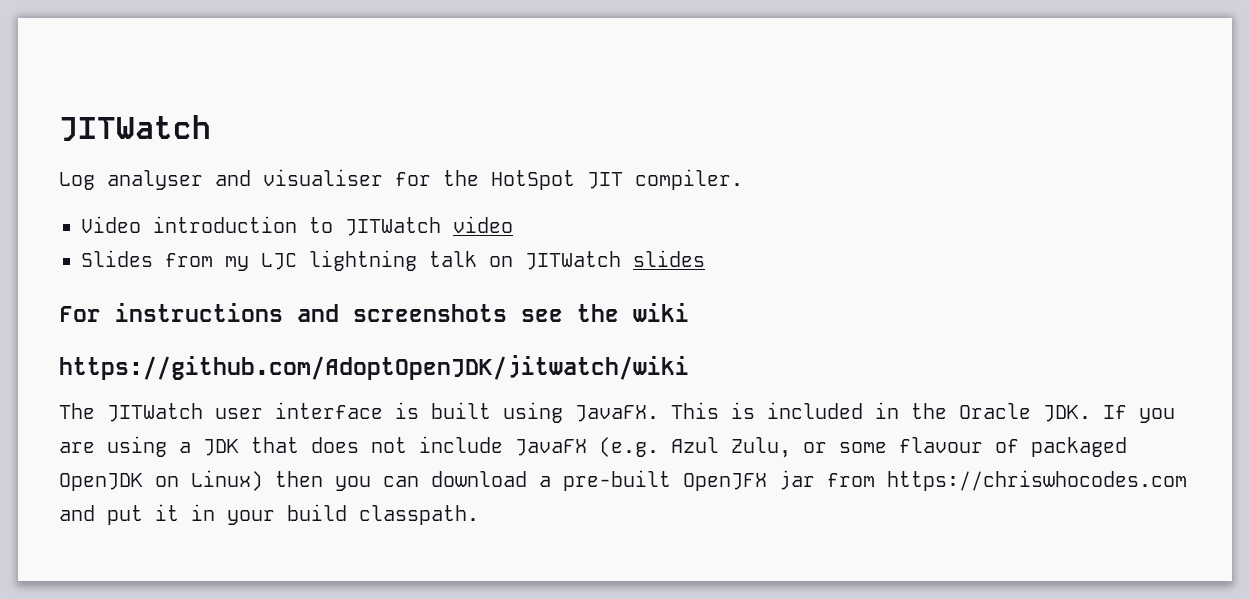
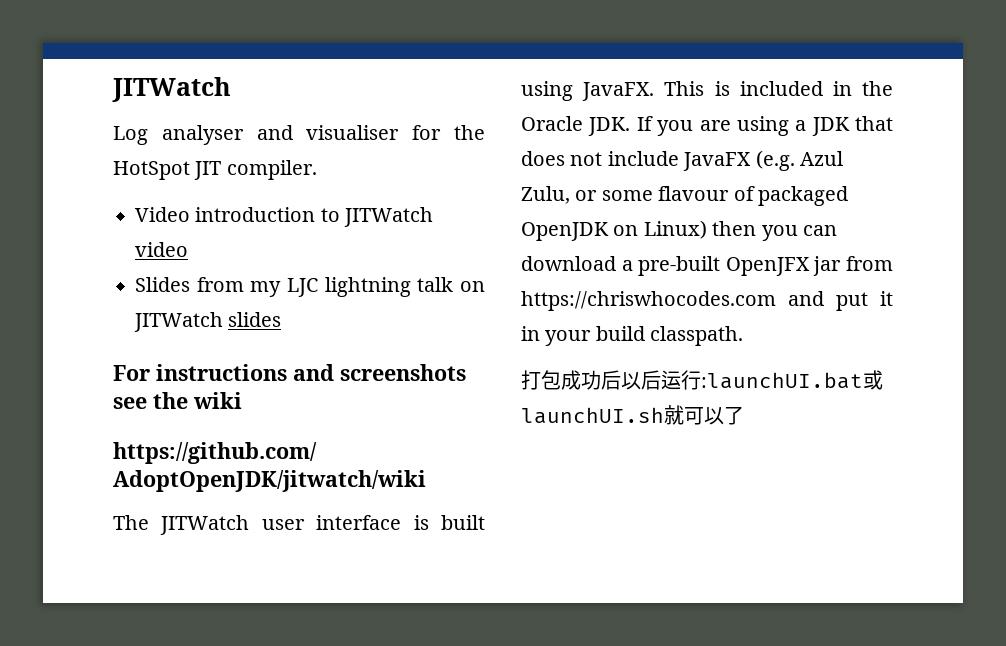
+ 打包成功后以后运行:launchUI.bat或launchUI.sh就可以了

